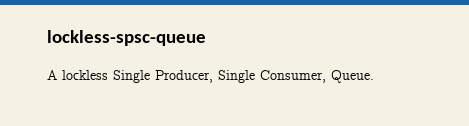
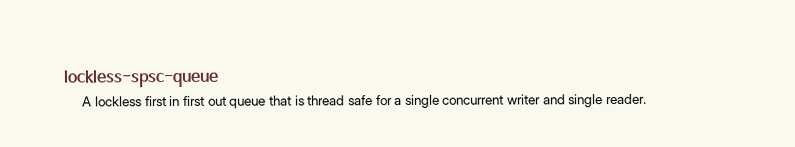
- A lockless Single Producer, Single Consumer, Queue.
+ A lockless first in first out queue that is thread safe for a single concurrent writer and single reader.

